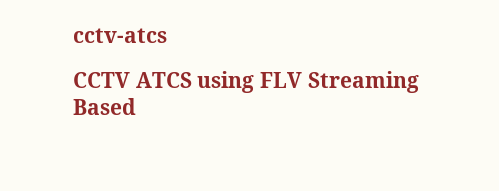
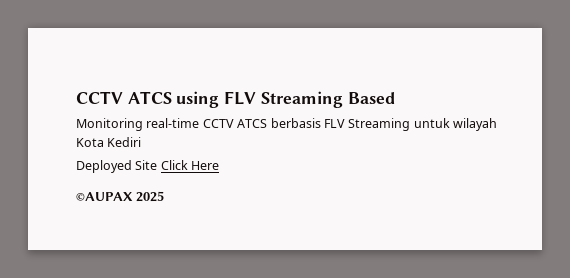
- cctv-atcs
+ Monitoring real-time CCTV ATCS berbasis FLV Streaming untuk wilayah Kota Kediri
+ Deployed Site Click Here
+ ©AUPAX 2025

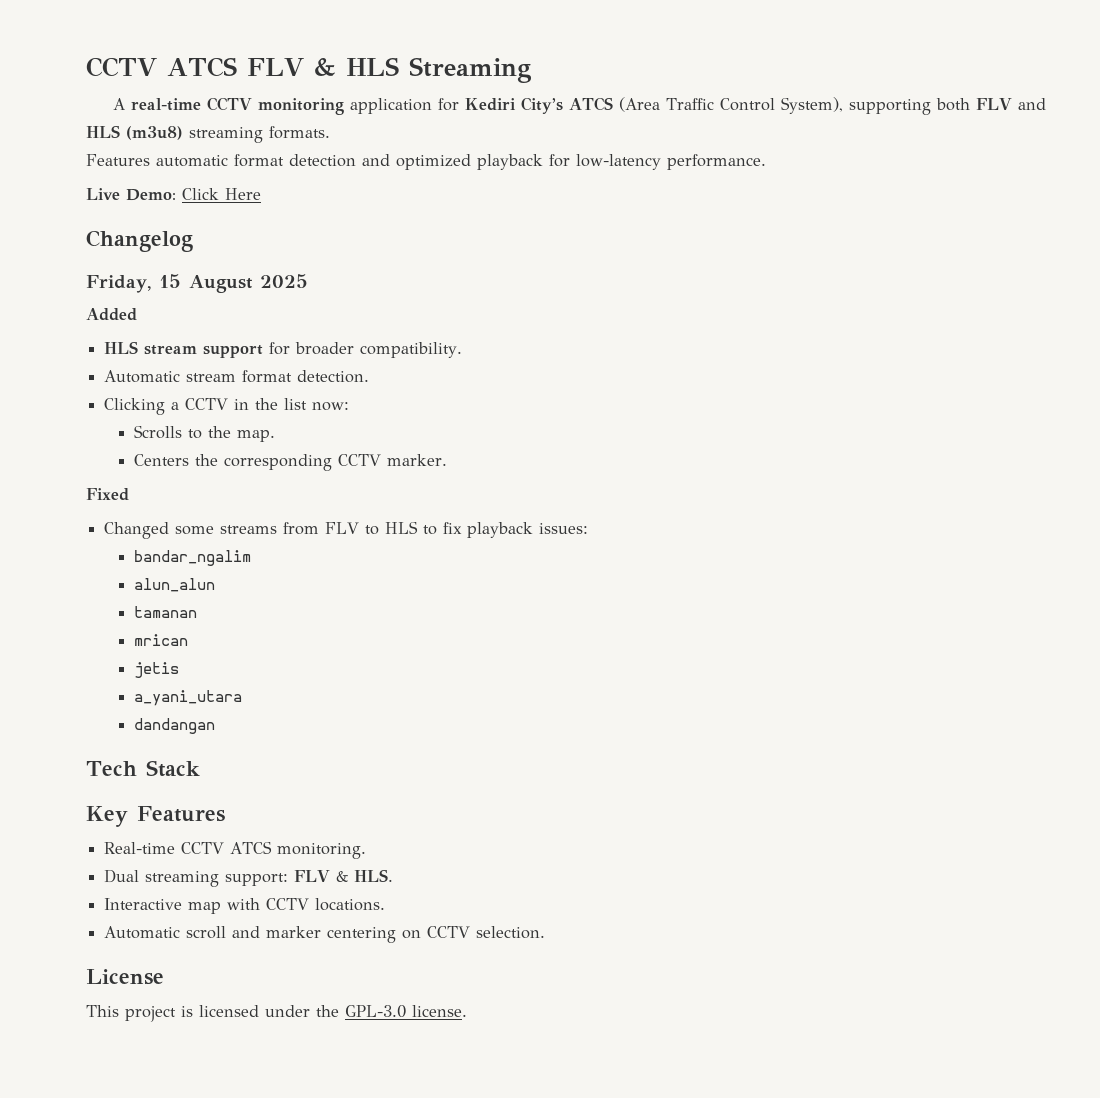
- CCTV ATCS using FLV Streaming Based
- Monitoring real-time CCTV ATCS berbasis FLV Streaming untuk wilayah Kota Kediri
- Deployed Site Click Here
- ©AUPAX 2025
+ CCTV ATCS FLV & HLS Streaming
+ A real-time CCTV monitoring application for Kediri City’s ATCS (Area Traffic Control System), supporting both FLV and HLS (m3u8) streaming formats.
+ Features automatic format detection and optimized playback for low-latency performance.
+ Live Demo: Click Here
+ Changelog
+ Friday, 15 August 2025
+ Added
+ HLS stream support for broader compatibility.
+ Automatic stream format detection.
+ Clicking a CCTV in the list now:
+ Scrolls to the map.
+ Centers the corresponding CCTV marker.
+ Fixed
+ Changed some streams from FLV to HLS to fix playback issues:
+ bandar_ngalim
+ alun_alun
+ tamanan
+ mrican
+ jetis
+ a_yani_utara
+ dandangan
+ Tech Stack
+ Key Features
+ Real-time CCTV ATCS monitoring.
+ Dual streaming support: FLV & HLS.
+ Interactive map with CCTV locations.
+ Automatic scroll and marker centering on CCTV selection.
+ License
+ This project is licensed under the GPL-3.0 license.

